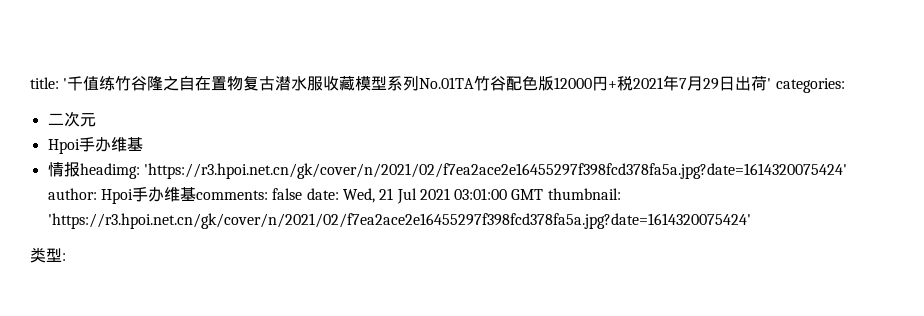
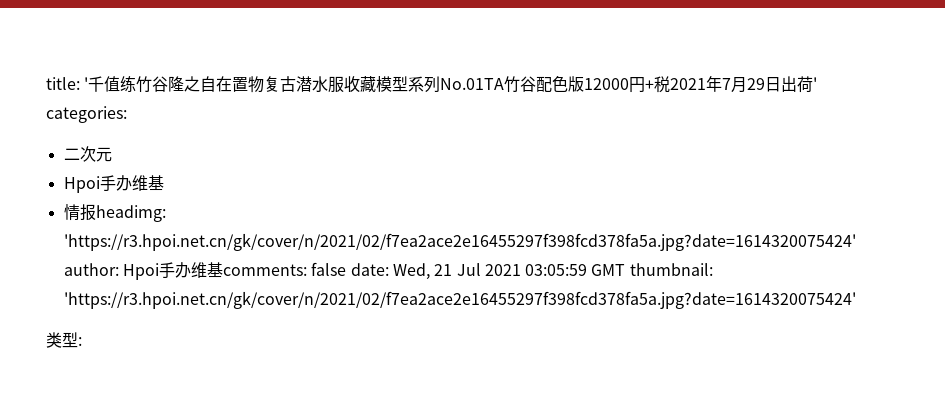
- 情报headimg: 'https://r3.hpoi.net.cn/gk/cover/n/2021/02/f7ea2ace2e16455297f398fcd378fa5a.jpg?date=1614320075424' author: Hpoi手办维基comments: false date: Wed, 21 Jul 2021 03:01:00 GMT thumbnail: 'https://r3.hpoi.net.cn/gk/cover/n/2021/02/f7ea2ace2e16455297f398fcd378fa5a.jpg?date=1614320075424'
+ 情报headimg: 'https://r3.hpoi.net.cn/gk/cover/n/2021/02/f7ea2ace2e16455297f398fcd378fa5a.jpg?date=1614320075424' author: Hpoi手办维基comments: false date: Wed, 21 Jul 2021 03:05:59 GMT thumbnail: 'https://r3.hpoi.net.cn/gk/cover/n/2021/02/f7ea2ace2e16455297f398fcd378fa5a.jpg?date=1614320075424'

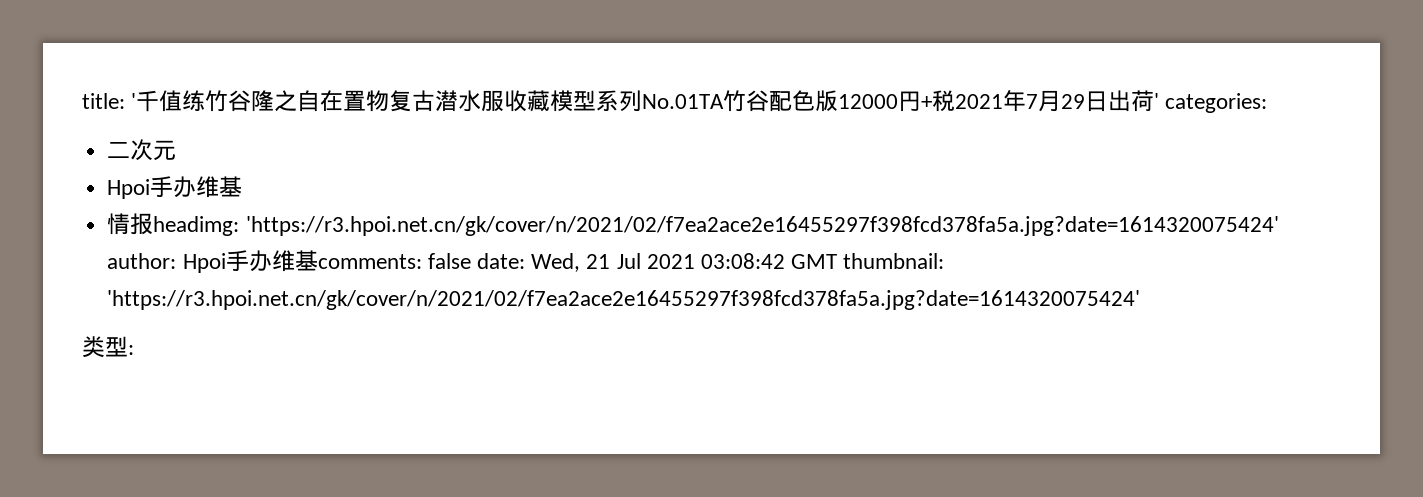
- 情报headimg: 'https://r3.hpoi.net.cn/gk/cover/n/2021/02/f7ea2ace2e16455297f398fcd378fa5a.jpg?date=1614320075424' author: Hpoi手办维基comments: false date: Wed, 21 Jul 2021 03:05:59 GMT thumbnail: 'https://r3.hpoi.net.cn/gk/cover/n/2021/02/f7ea2ace2e16455297f398fcd378fa5a.jpg?date=1614320075424'
+ 情报headimg: 'https://r3.hpoi.net.cn/gk/cover/n/2021/02/f7ea2ace2e16455297f398fcd378fa5a.jpg?date=1614320075424' author: Hpoi手办维基comments: false date: Wed, 21 Jul 2021 03:08:42 GMT thumbnail: 'https://r3.hpoi.net.cn/gk/cover/n/2021/02/f7ea2ace2e16455297f398fcd378fa5a.jpg?date=1614320075424'

